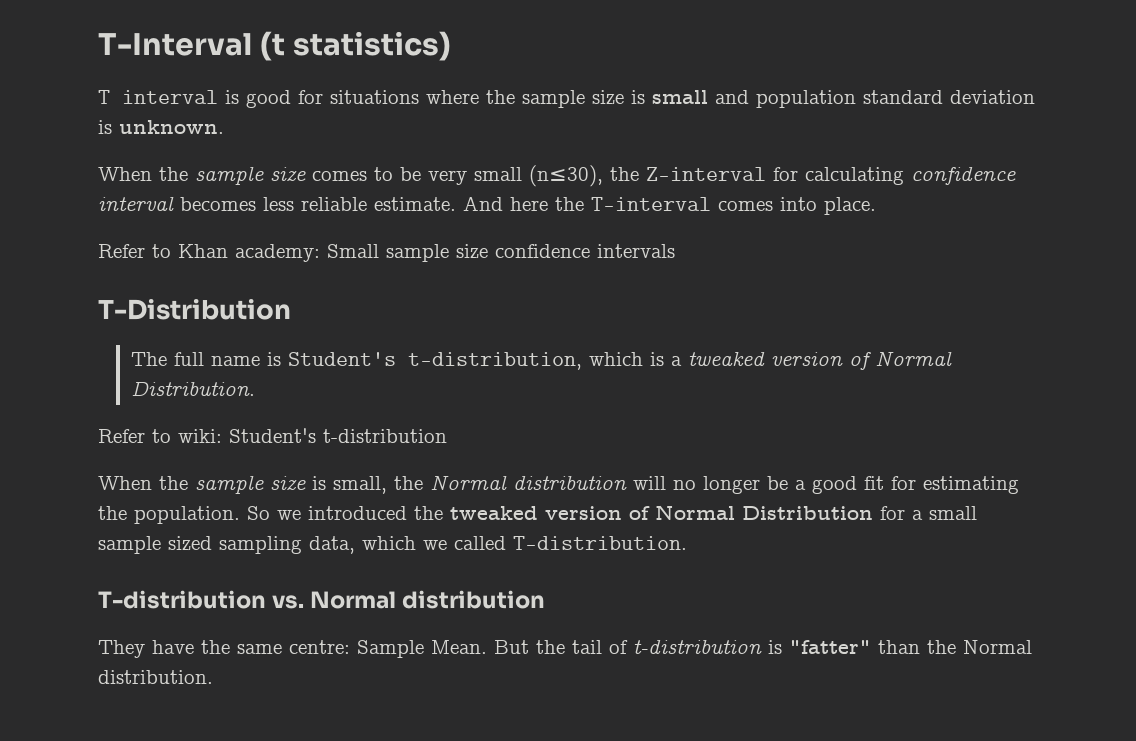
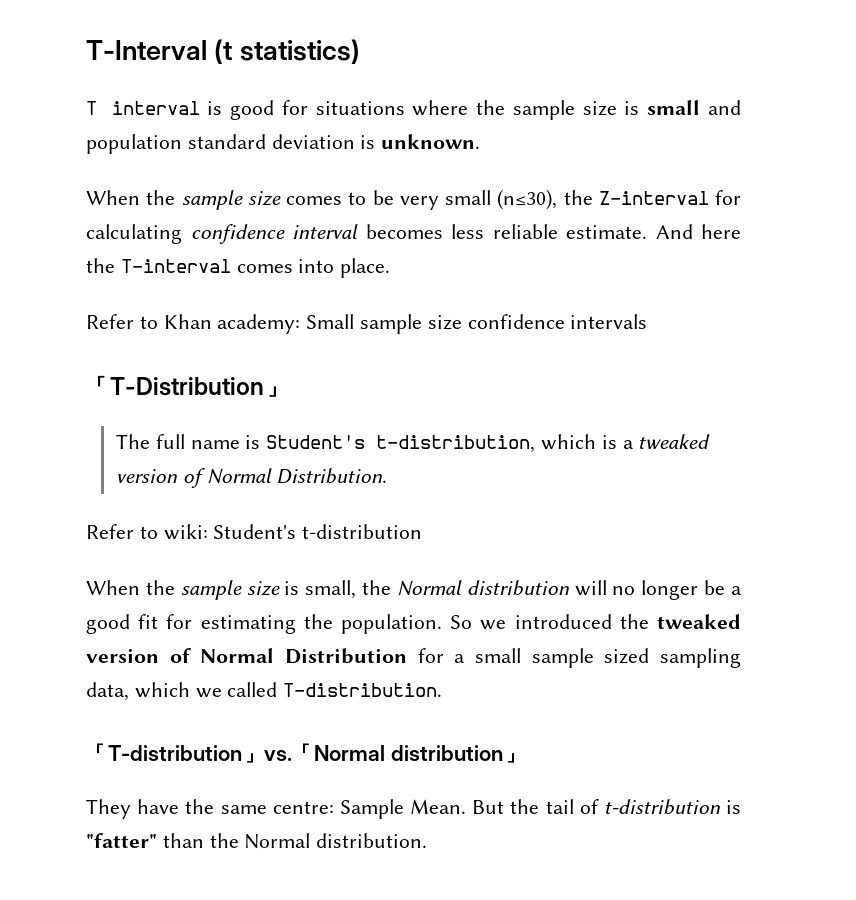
- T-Distribution
+ 「T-Distribution」
- T-distribution vs. Normal distribution
+ 「T-distribution」vs.「Normal distribution」

